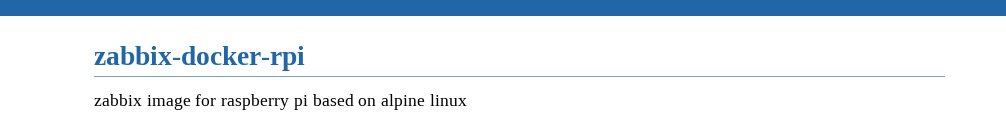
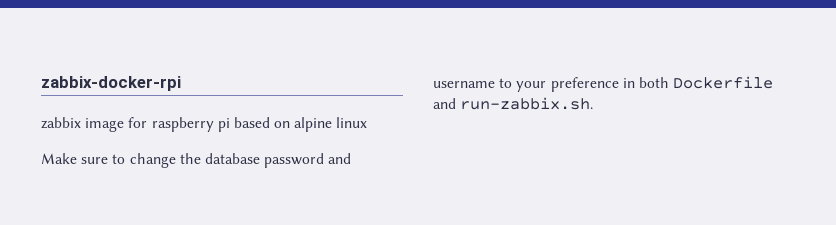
+ Make sure to change the database password and username to your preference in both Dockerfile and run-zabbix.sh.

